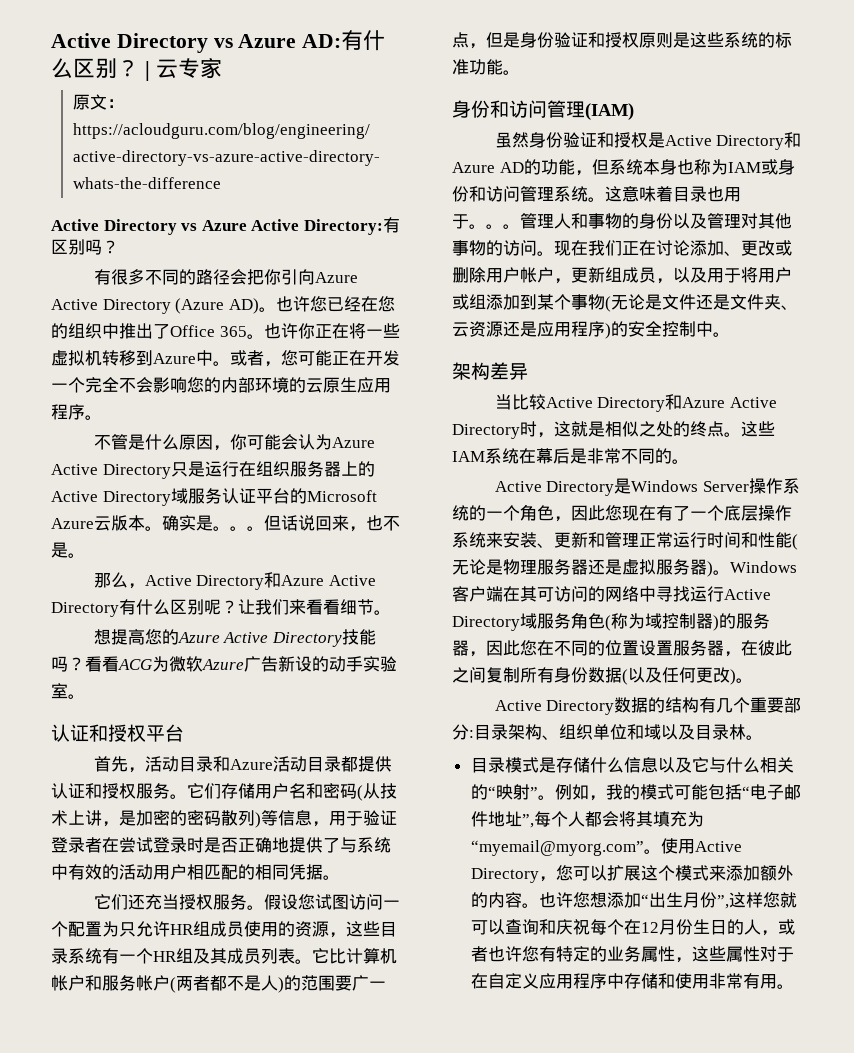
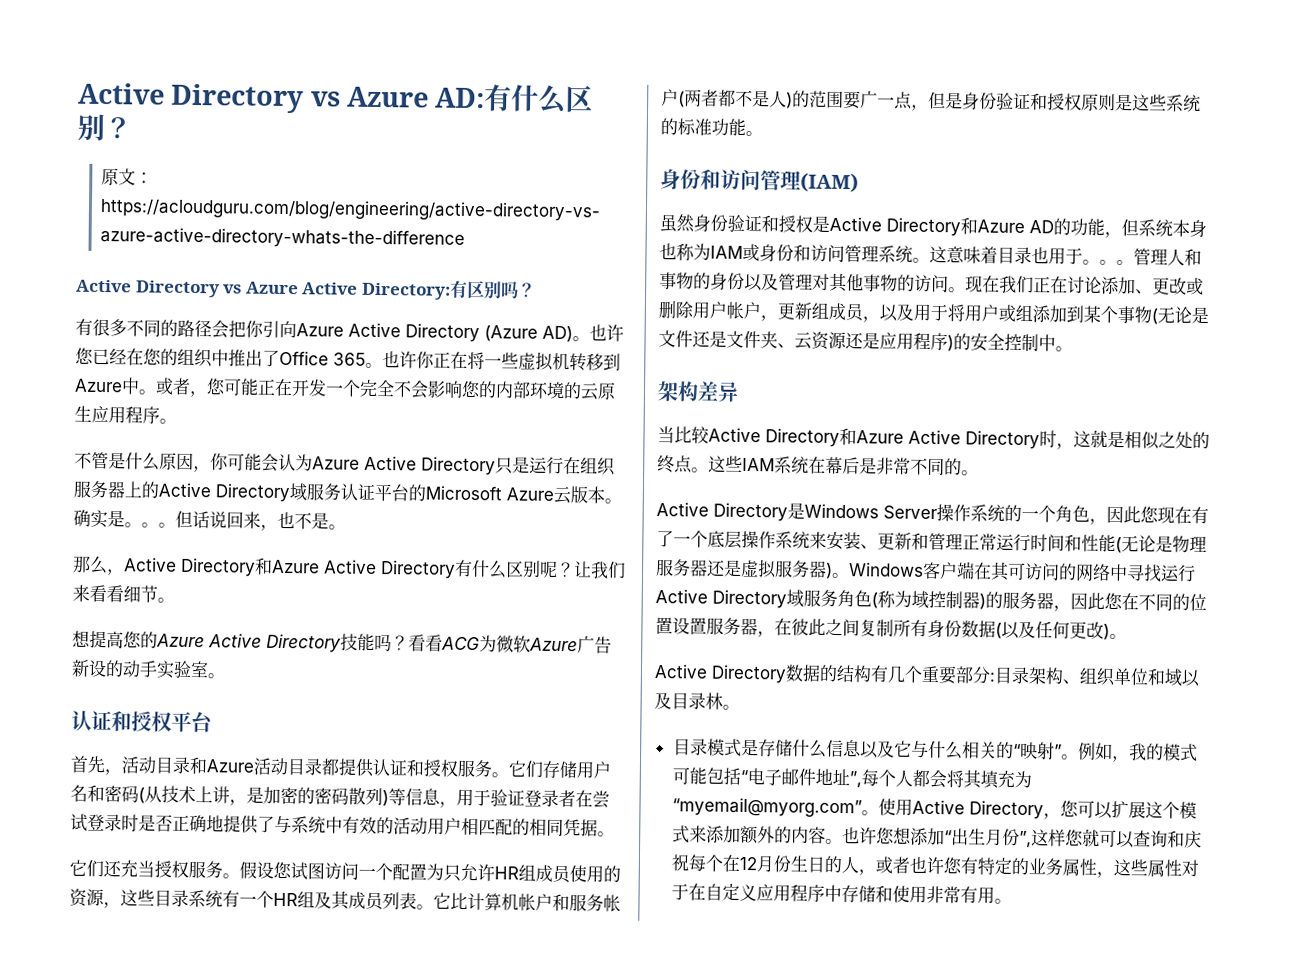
- | 云专家

